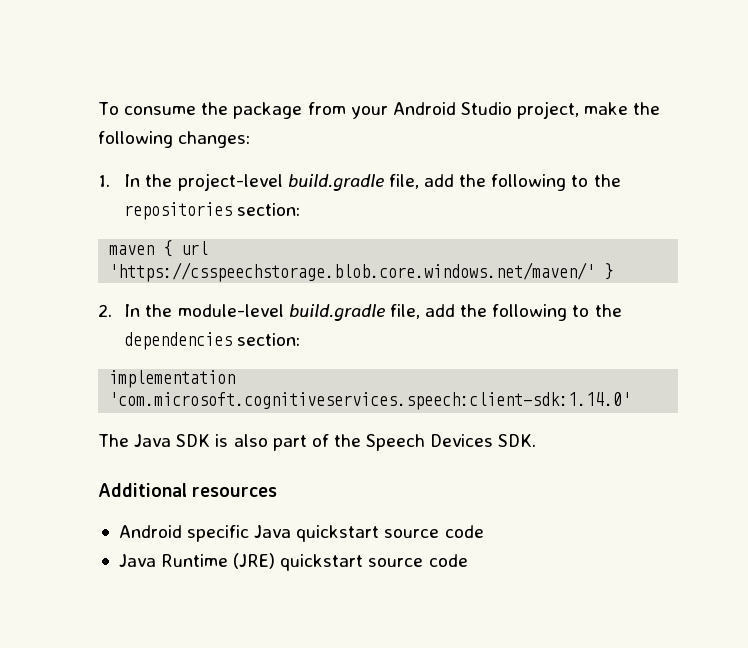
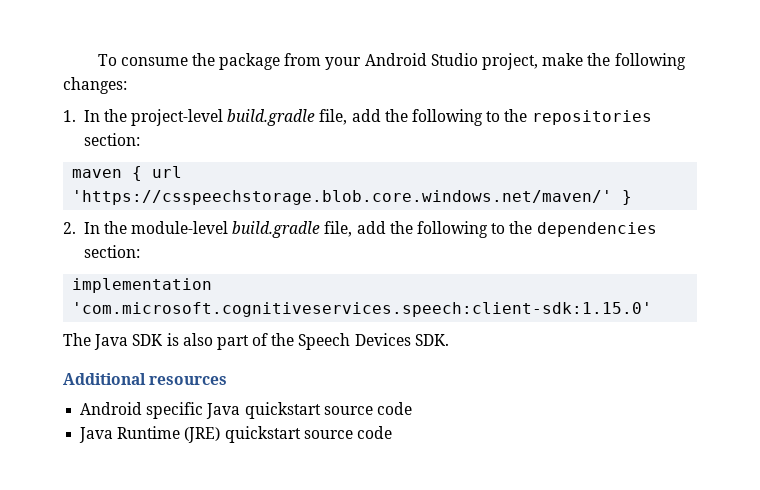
- implementation 'com.microsoft.cognitiveservices.speech:client-sdk:1.14.0'
+ implementation 'com.microsoft.cognitiveservices.speech:client-sdk:1.15.0'

